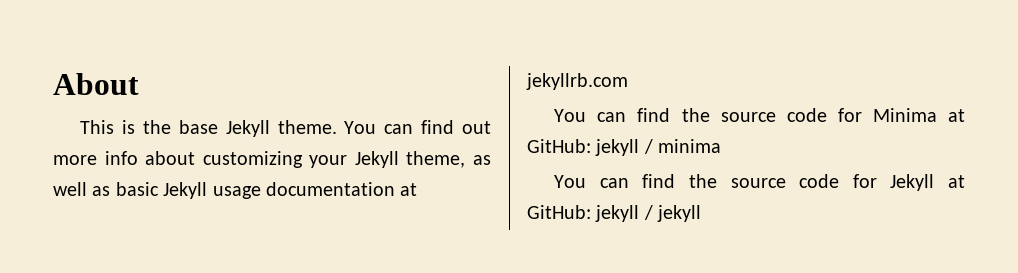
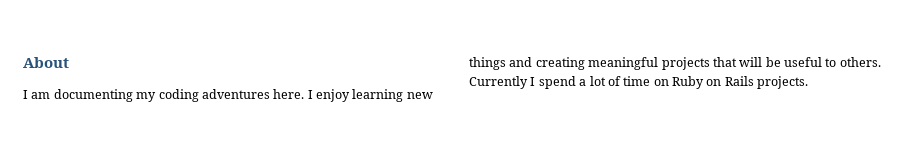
- This is the base Jekyll theme. You can find out more info about customizing your Jekyll theme, as well as basic Jekyll usage documentation at jekyllrb.com
- You can find the source code for Minima at GitHub: jekyll / minima
- You can find the source code for Jekyll at GitHub: jekyll / jekyll
+ I am documenting my coding adventures here. I enjoy learning new things and creating meaningful projects that will be useful to others. Currently I spend a lot of time on Ruby on Rails projects.

